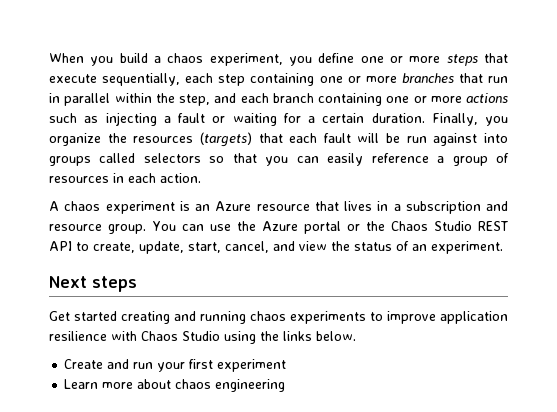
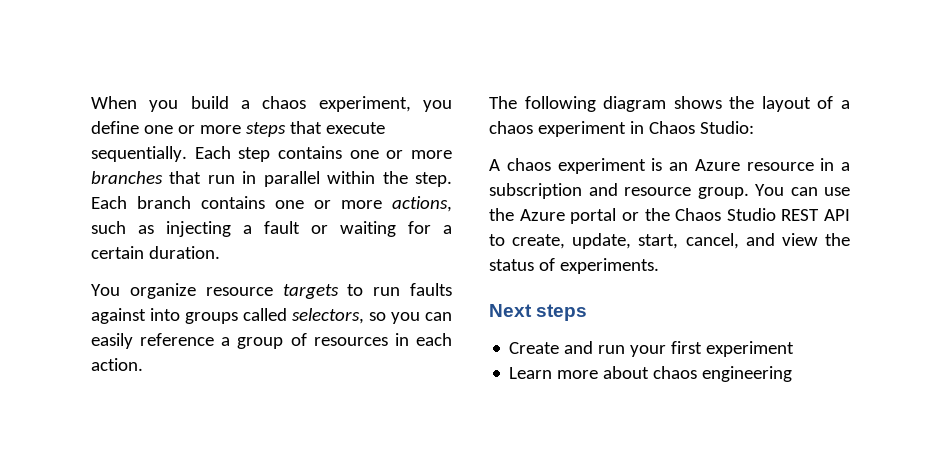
- When you build a chaos experiment, you define one or more steps that execute sequentially, each step containing one or more branches that run in parallel within the step, and each branch containing one or more actions such as injecting a fault or waiting for a certain duration. Finally, you organize the resources (targets) that each fault will be run against into groups called selectors so that you can easily reference a group of resources in each action.
+ When you build a chaos experiment, you define one or more steps that execute sequentially. Each step contains one or more branches that run in parallel within the step. Each branch contains one or more actions, such as injecting a fault or waiting for a certain duration.
+ You organize resource targets to run faults against into groups called selectors, so you can easily reference a group of resources in each action.
+ The following diagram shows the layout of a chaos experiment in Chaos Studio:
- A chaos experiment is an Azure resource that lives in a subscription and resource group.
+ A chaos experiment is an Azure resource in a subscription and resource group.
- You can use the Azure portal or the Chaos Studio REST API to create, update, start, cancel, and view the status of an experiment.
+ You can use the Azure portal or the Chaos Studio REST API to create, update, start, cancel, and view the status of experiments.
- Get started creating and running chaos experiments to improve application resilience with Chaos Studio using the links below.

